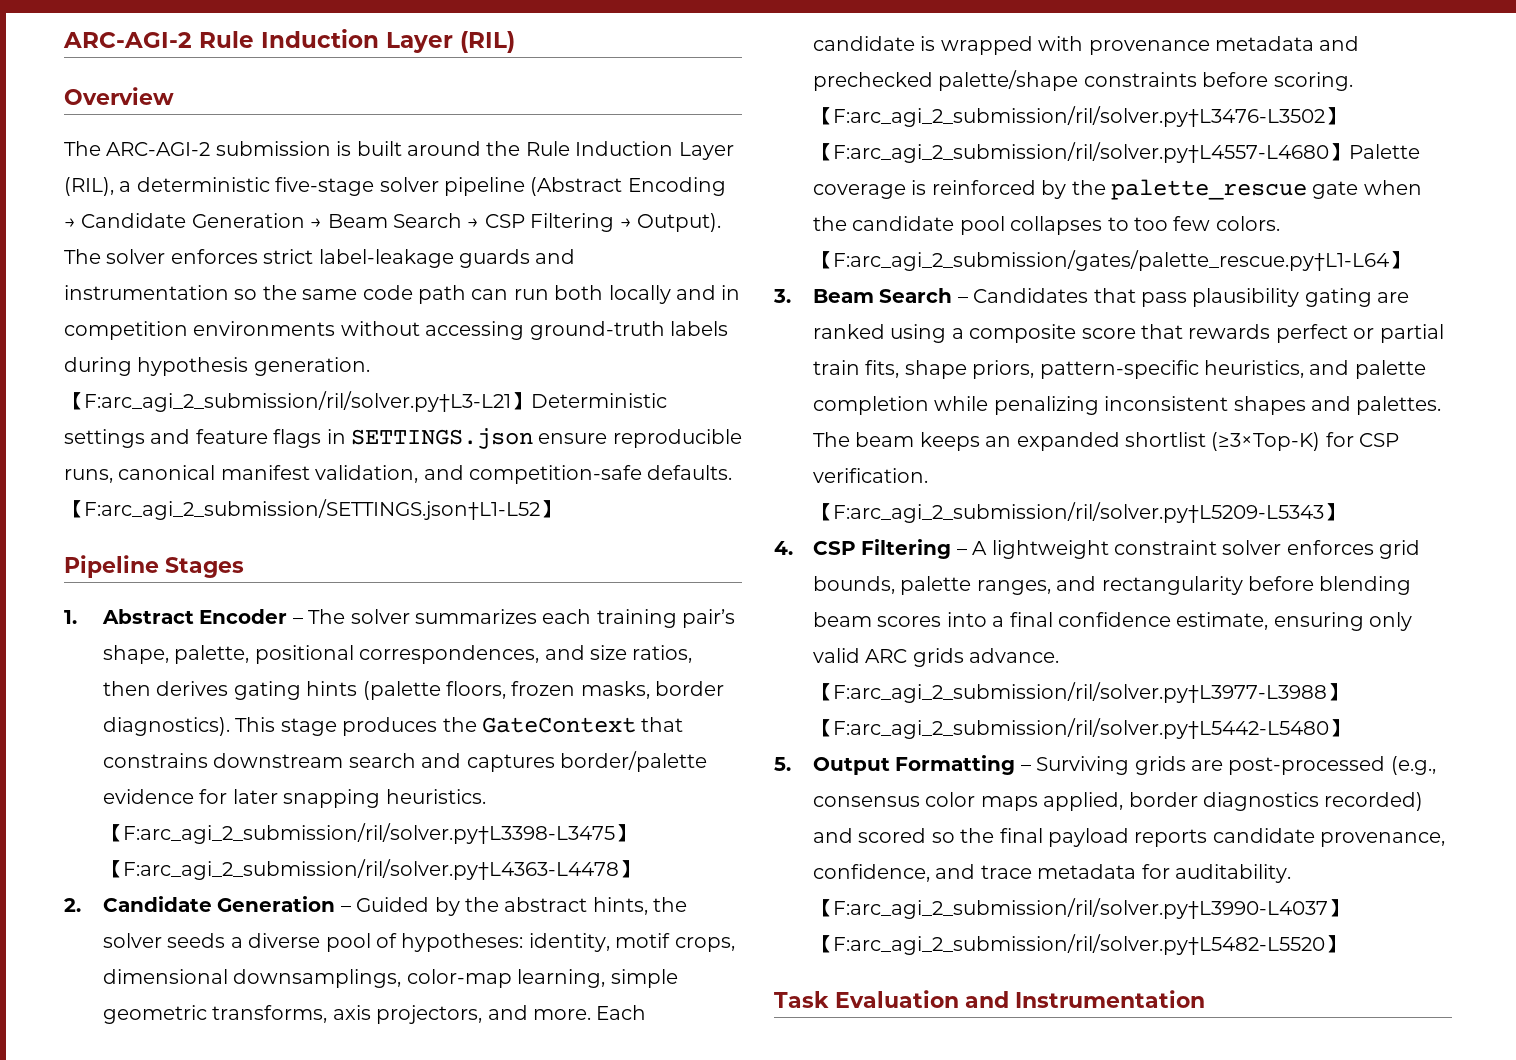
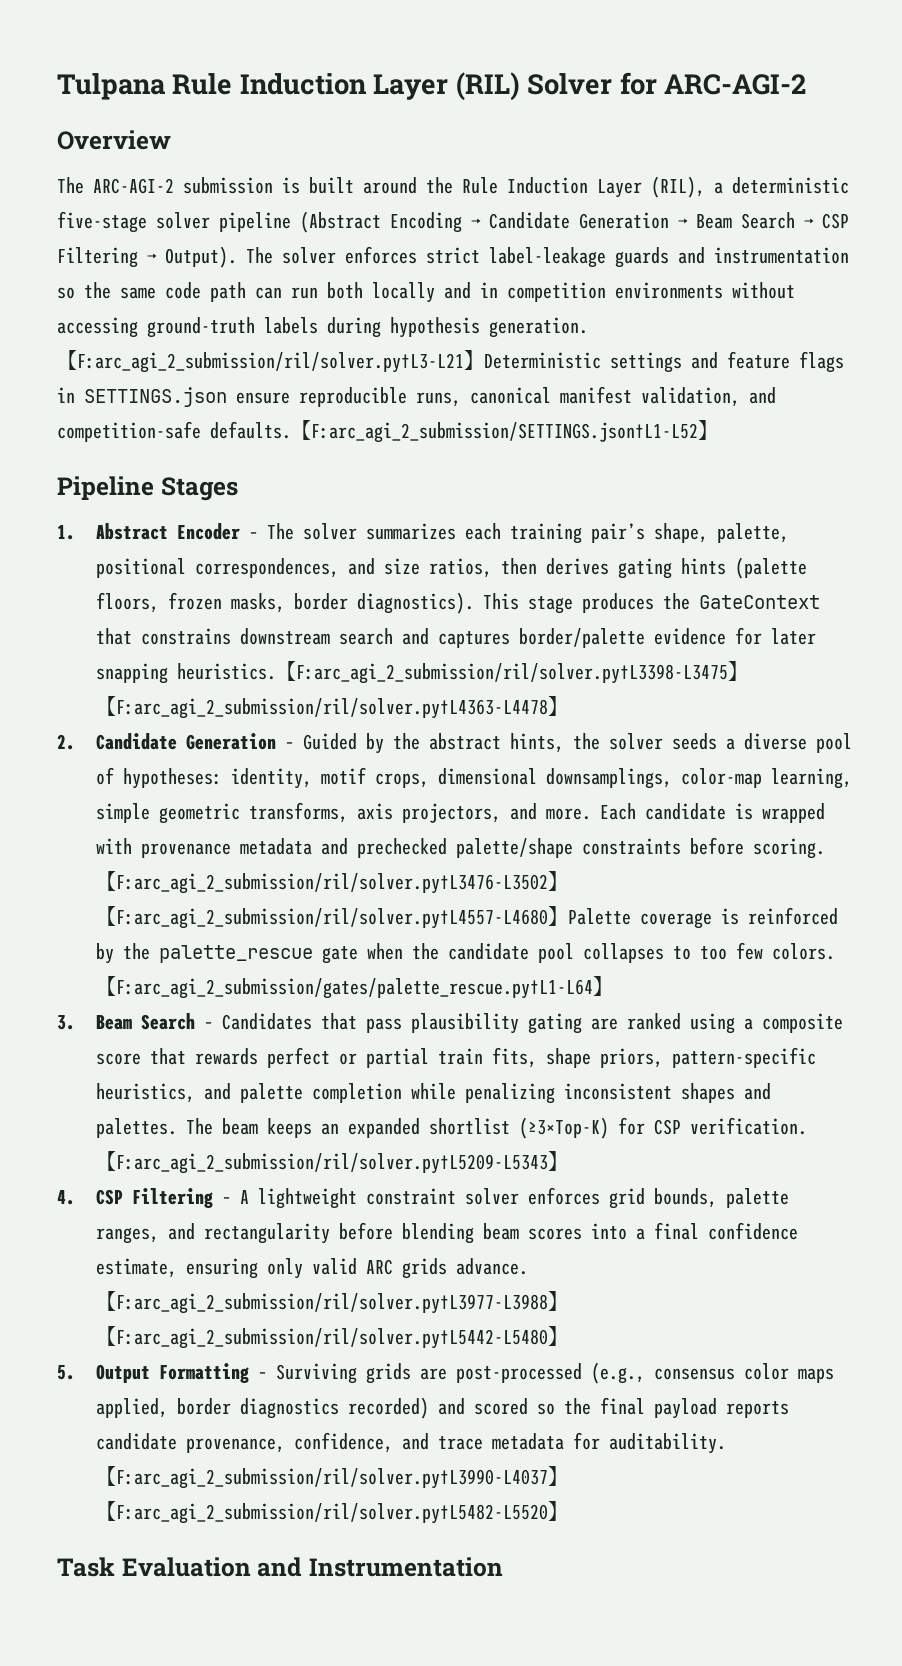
- ARC-AGI-2 Rule Induction Layer (RIL)
+ Tulpana Rule Induction Layer (RIL) Solver for ARC-AGI-2

